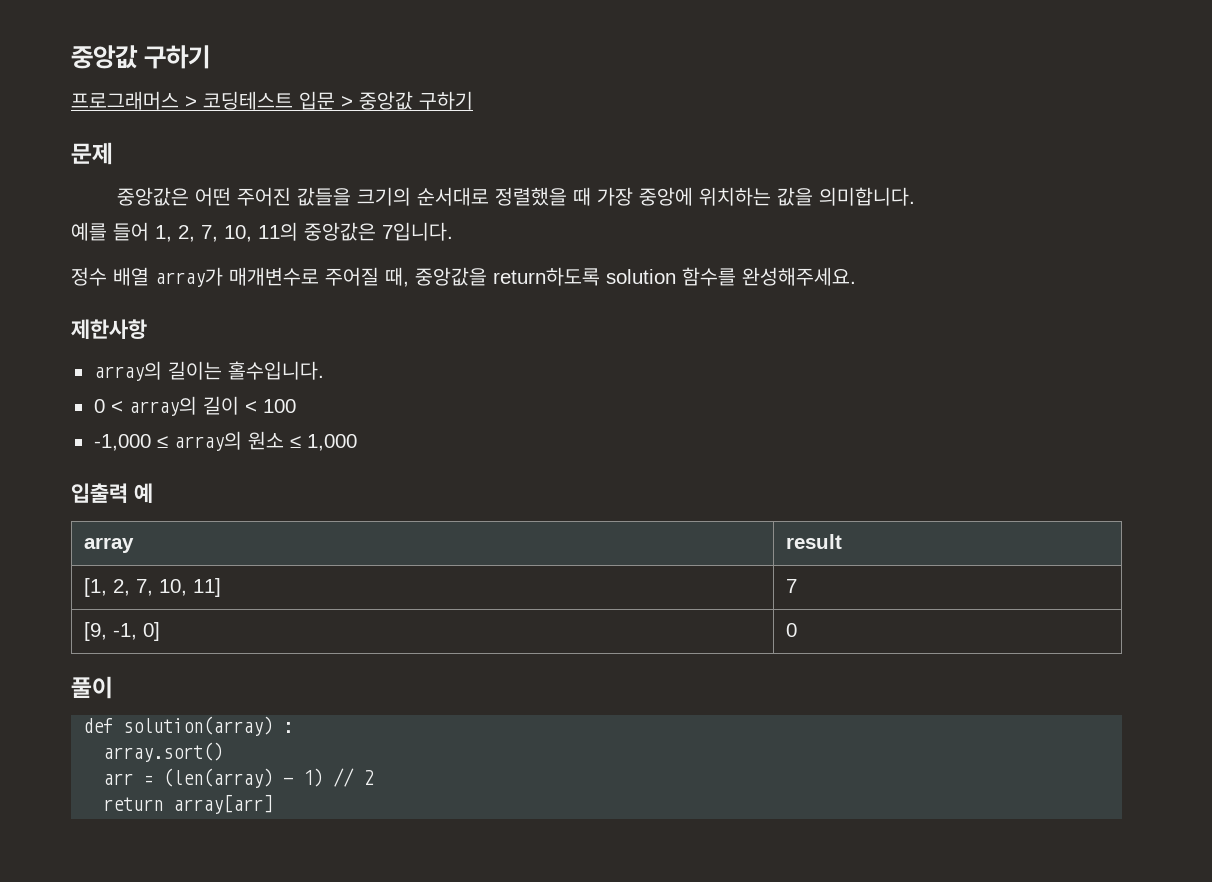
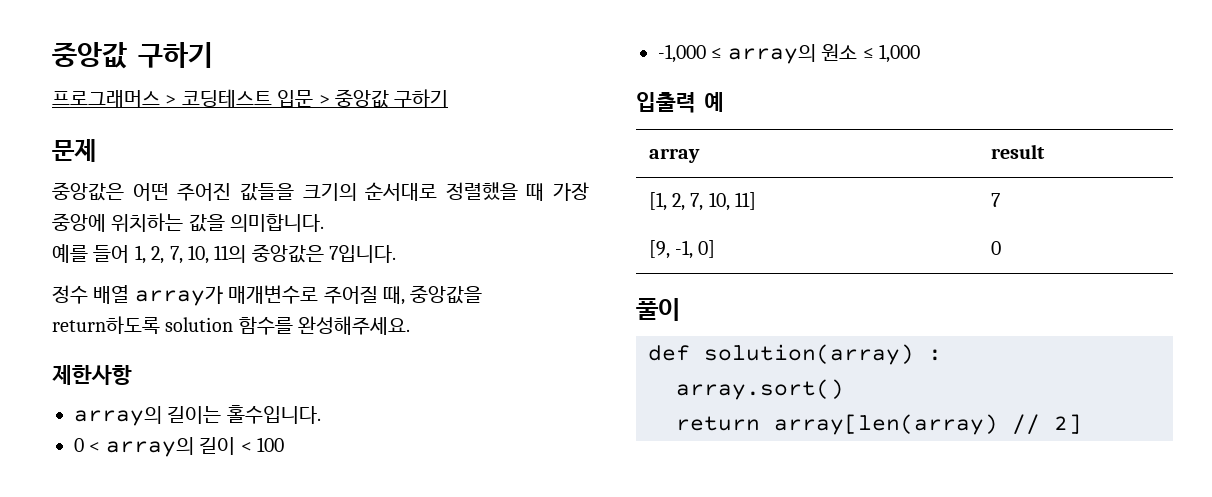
- arr = (len(array) - 1) // 2
- return array[arr]
+ return array[len(array) // 2]

